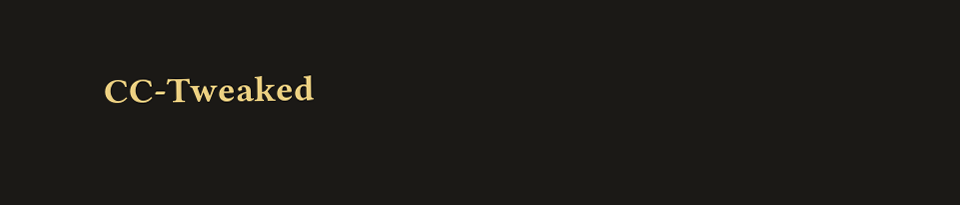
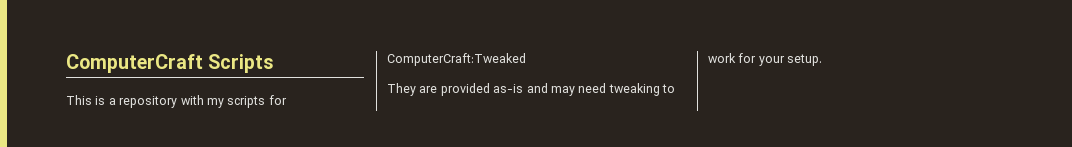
- CC-Tweaked
+ ComputerCraft Scripts
+ This is a repository with my scripts for ComputerCraft:Tweaked
+ They are provided as-is and may need tweaking to work for your setup.

